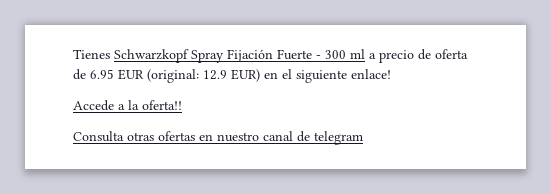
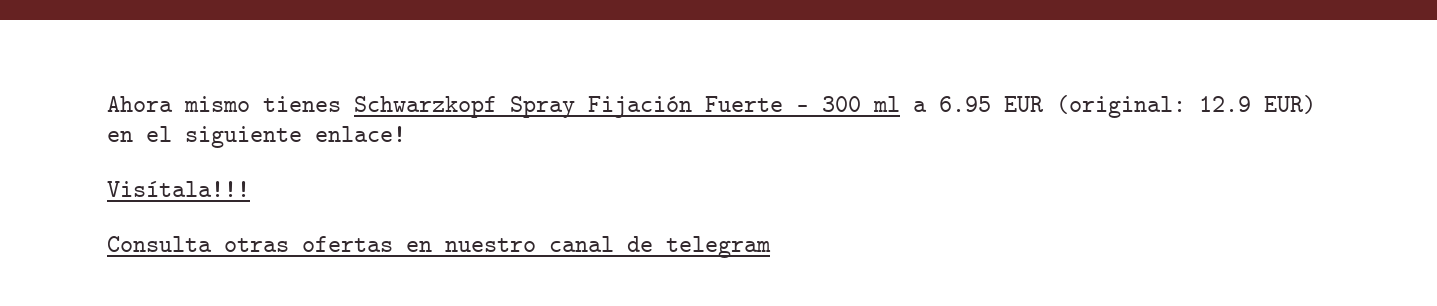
- Tienes Schwarzkopf Spray Fijación Fuerte - 300 ml a precio de oferta de 6.95 EUR (original: 12.9 EUR) en el siguiente enlace!
+ Ahora mismo tienes Schwarzkopf Spray Fijación Fuerte - 300 ml a 6.95 EUR (original: 12.9 EUR) en el siguiente enlace!
- Accede a la oferta!!
+ Visítala!!!

